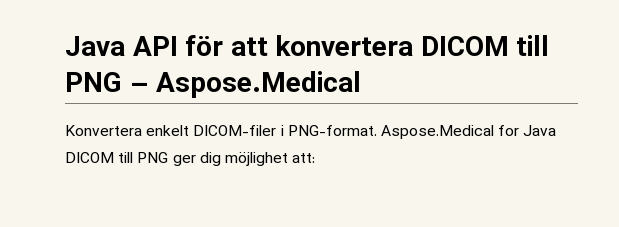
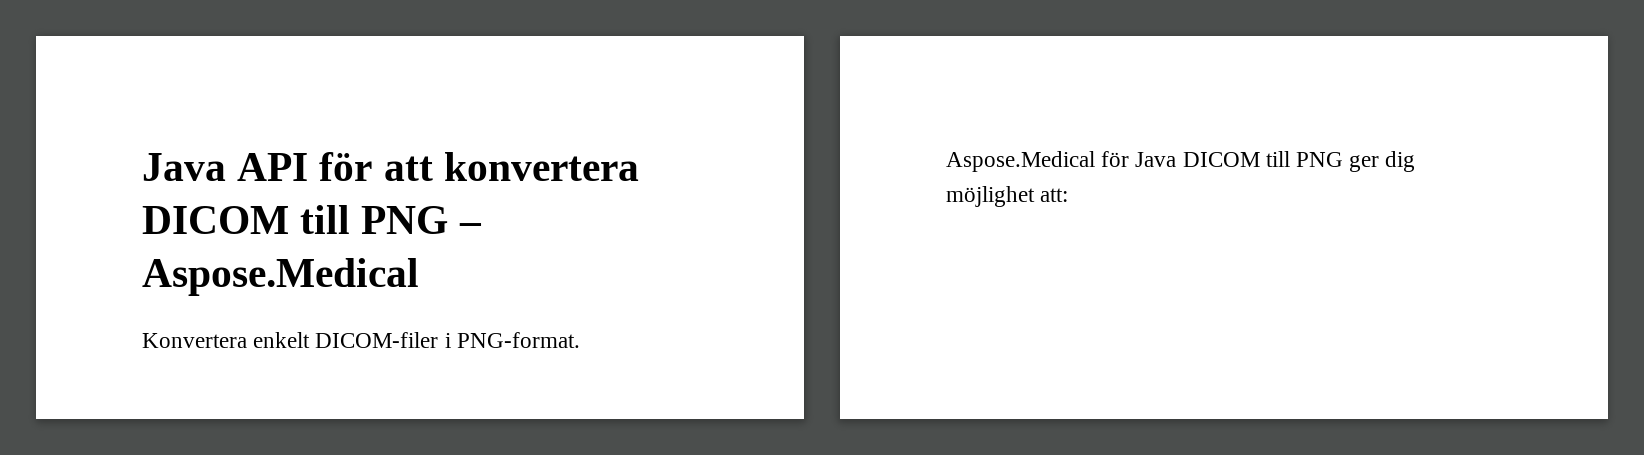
- Aspose.Medical for Java DICOM till PNG ger dig möjlighet att:
+ Aspose.Medical för Java DICOM till PNG ger dig möjlighet att:

